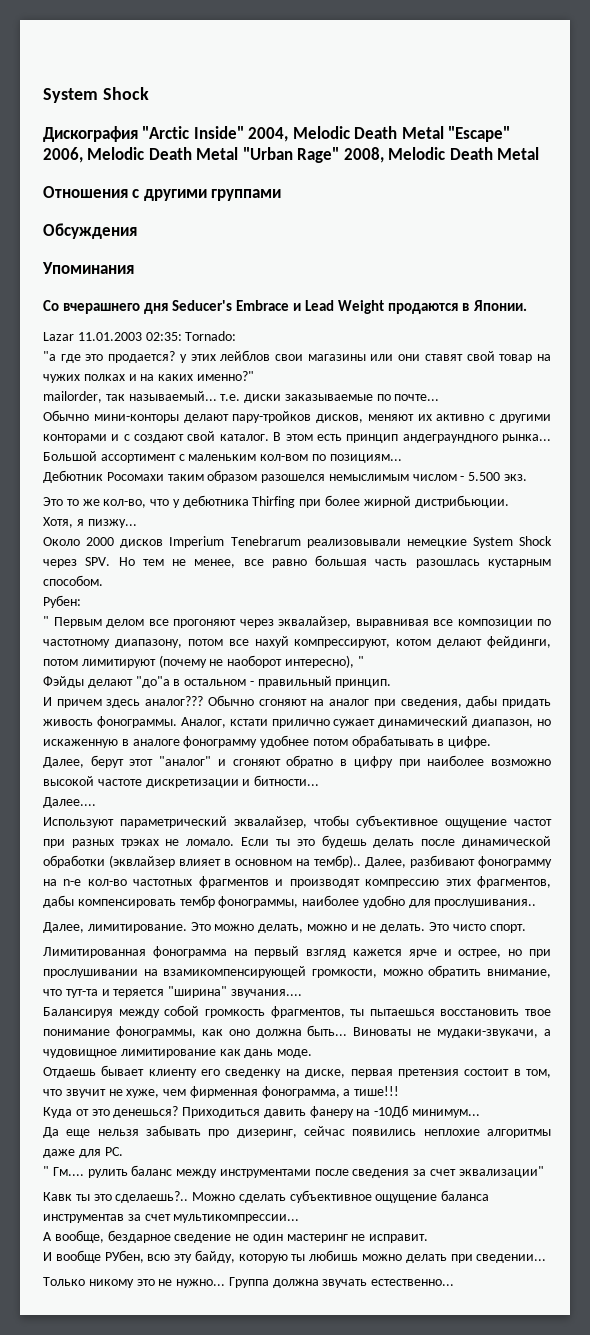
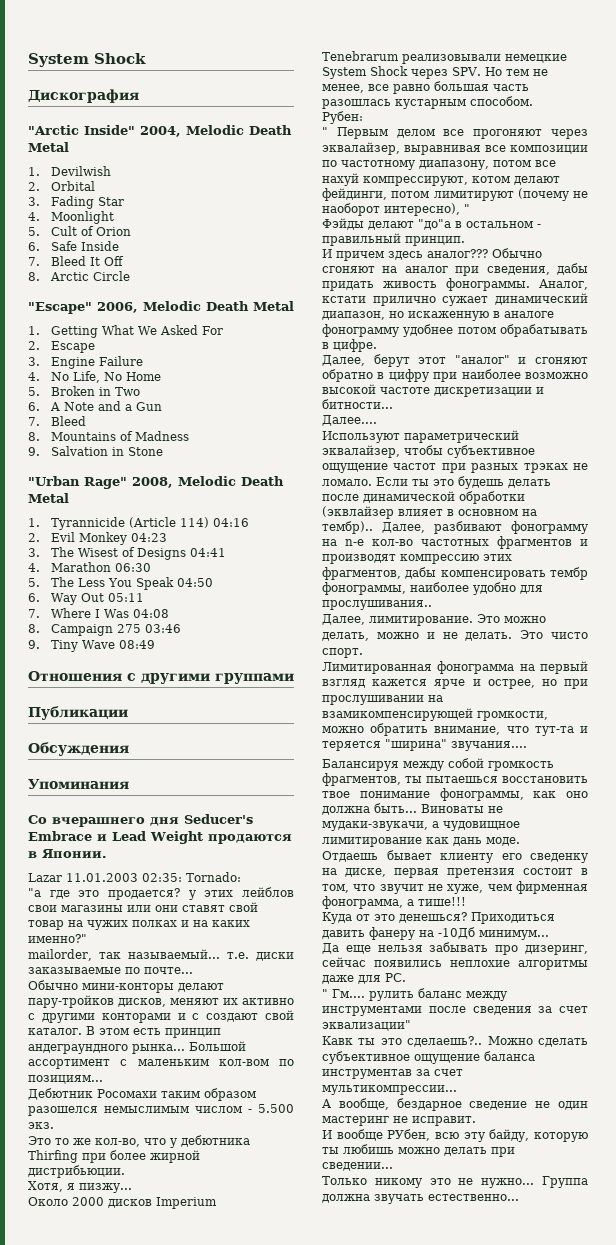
- Дискография "Arctic Inside" 2004, Melodic Death Metal "Escape" 2006, Melodic Death Metal "Urban Rage" 2008, Melodic Death Metal
+ Дискография
+ "Arctic Inside" 2004, Melodic Death Metal
+ 1. Devilwish
+ 2. Orbital
+ 3. Fading Star
+ 4. Moonlight
+ 5. Cult of Orion
+ 6. Safe Inside
+ 7. Bleed It Off
+ 8. Arctic Circle
+ "Escape" 2006, Melodic Death Metal
+ 1. Getting What We Asked For
+ 2. Escape
+ 3. Engine Failure
+ 4. No Life, No Home
+ 5. Broken in Two
+ 6. A Note and a Gun
+ 7. Bleed
+ 8. Mountains of Madness
+ 9. Salvation in Stone
+ "Urban Rage" 2008, Melodic Death Metal
+ 1. Tyrannicide (Article 114) 04:16
+ 2. Evil Monkey 04:23
+ 3. The Wisest of Designs 04:41
+ 4. Marathon 06:30
+ 5. The Less You Speak 04:50
+ 6. Way Out 05:11
+ 7. Where I Was 04:08
+ 8. Campaign 275 03:46
+ 9. Tiny Wave 08:49
+ Публикации

